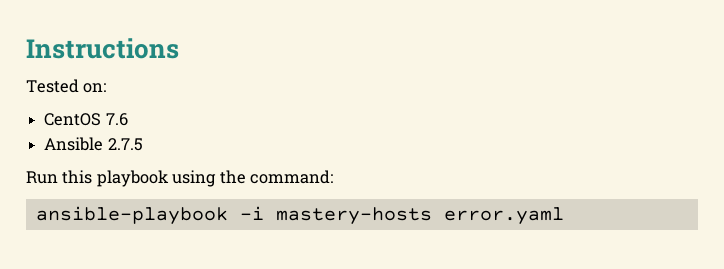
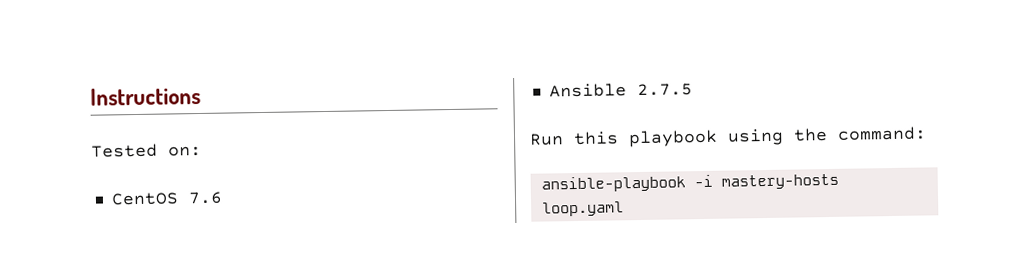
- ansible-playbook -i mastery-hosts error.yaml
+ ansible-playbook -i mastery-hosts loop.yaml

